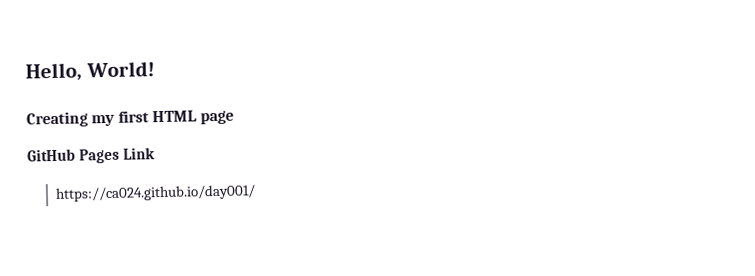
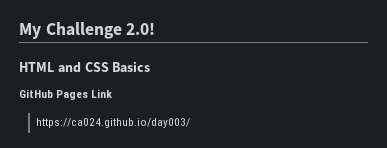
- Hello, World!
- Creating my first HTML page
+ My Challenge 2.0!
+ HTML and CSS Basics
- https://ca024.github.io/day001/
+ https://ca024.github.io/day003/

